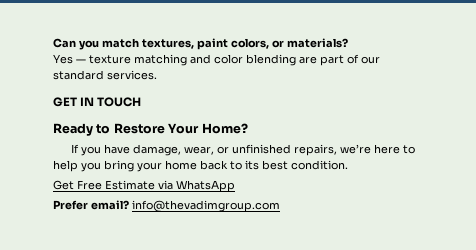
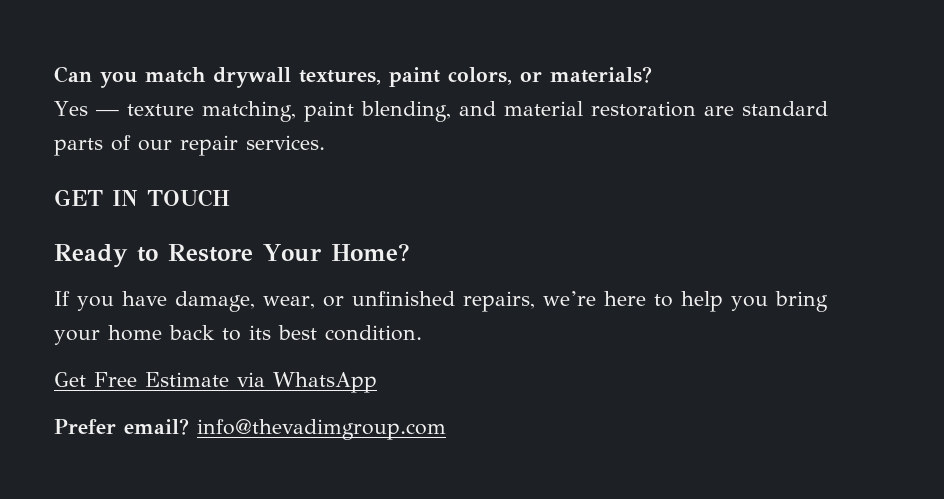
- Can you match textures, paint colors, or materials?
+ Can you match drywall textures, paint colors, or materials?
- Yes — texture matching and color blending are part of our standard services.
+ Yes — texture matching, paint blending, and material restoration are standard parts of our repair services.

